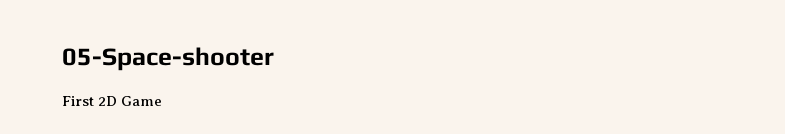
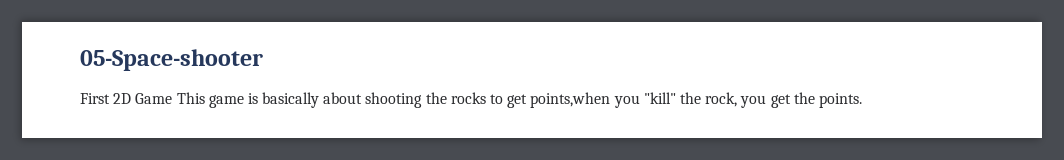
- First 2D Game
+ First 2D Game This game is basically about shooting the rocks to get points,when you "kill" the rock, you get the points.

